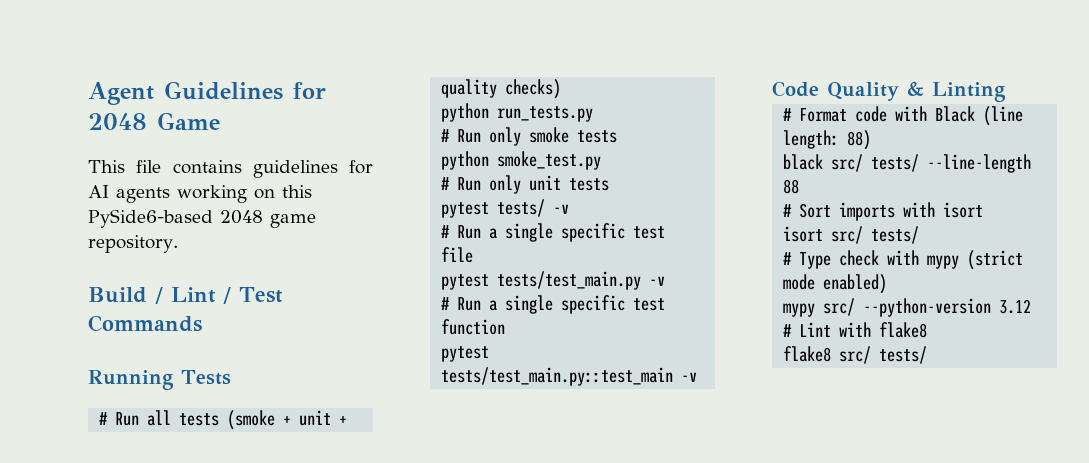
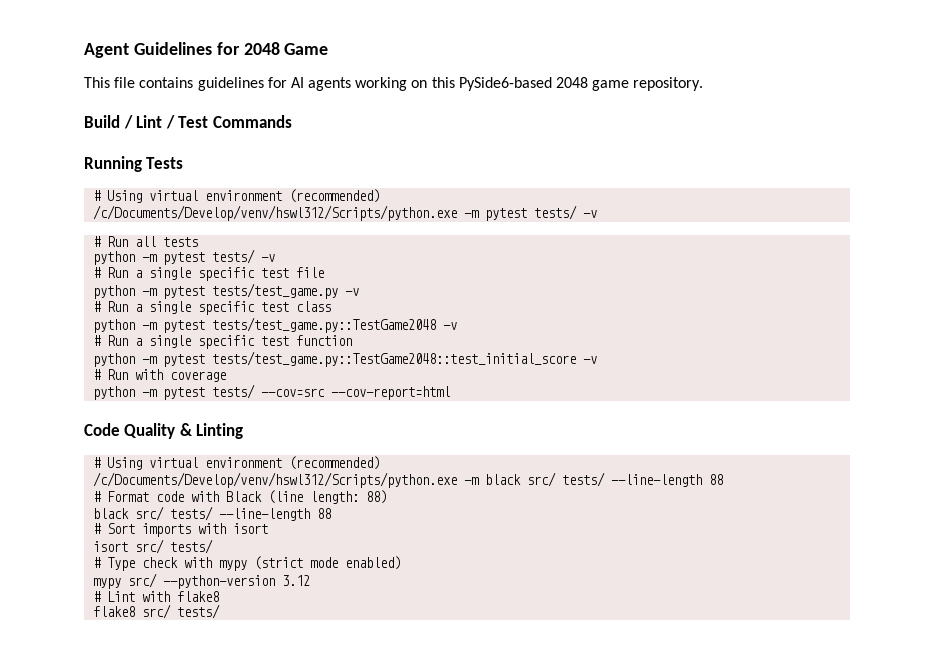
  Running Tests
- # Run all tests (smoke + unit + quality checks)
- python run_tests.py
- # Run only smoke tests
- python smoke_test.py
- # Run only unit tests
- pytest tests/ -v
+ # Using virtual environment (recommended)
+ /c/Documents/Develop/venv/hswl312/Scripts/python.exe -m pytest tests/ -v
+ # Run all tests
+ python -m pytest tests/ -v
- pytest tests/test_main.py -v
+ python -m pytest tests/test_game.py -v
+ # Run a single specific test class
+ python -m pytest tests/test_game.py::TestGame2048 -v
- pytest tests/test_main.py::test_main -v
+ python -m pytest tests/test_game.py::TestGame2048::test_initial_score -v
+ # Run with coverage
+ python -m pytest tests/ --cov=src --cov-report=html
  Code Quality & Linting
+ # Using virtual environment (recommended)
+ /c/Documents/Develop/venv/hswl312/Scripts/python.exe -m black src/ tests/ --line-length 88

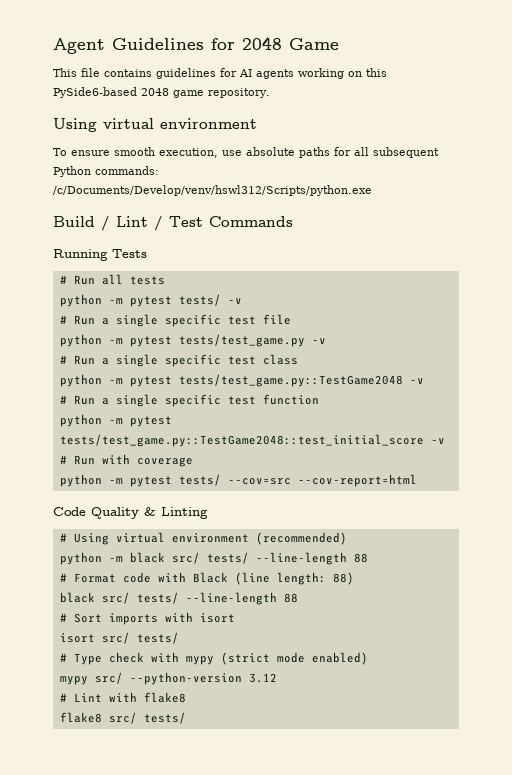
  This file contains guidelines for AI agents working on this PySide6-based 2048 game repository.
+ Using virtual environment
+ To ensure smooth execution, use absolute paths for all subsequent Python commands: /c/Documents/Develop/venv/hswl312/Scripts/python.exe
  Running Tests
- # Using virtual environment (recommended)
- /c/Documents/Develop/venv/hswl312/Scripts/python.exe -m pytest tests/ -v
- /c/Documents/Develop/venv/hswl312/Scripts/python.exe -m black src/ tests/ --line-length 88
+ python -m black src/ tests/ --line-length 88

